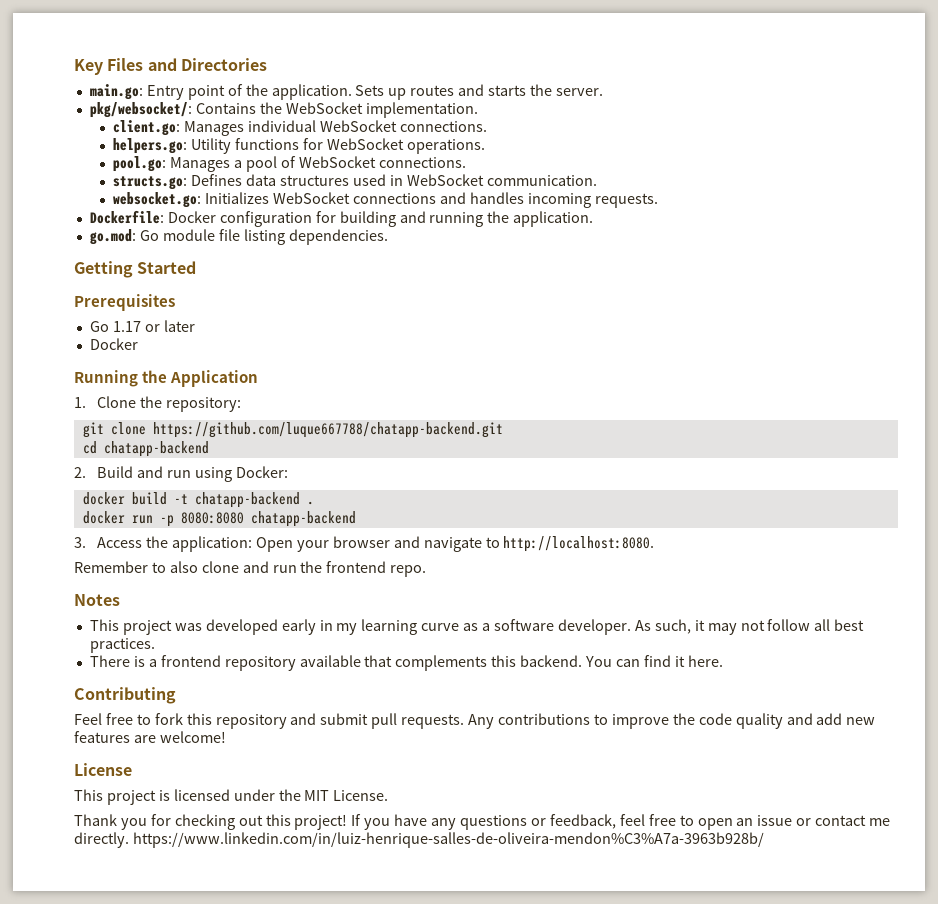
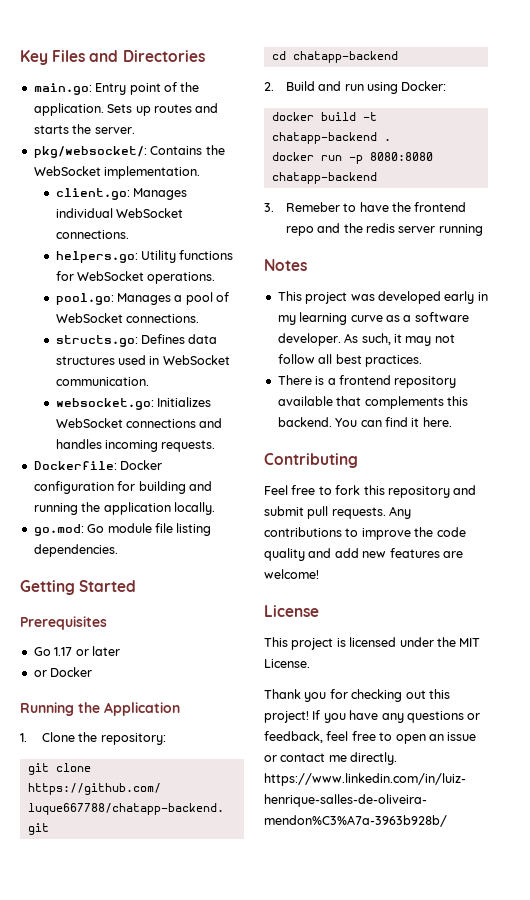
- Dockerfile: Docker configuration for building and running the application.
+ Dockerfile: Docker configuration for building and running the application locally.
  Go 1.17 or later
- Docker
+ or Docker
- 3. Access the application: Open your browser and navigate to http://localhost:8080.
- Remember to also clone and run the frontend repo.
+ 3. Remeber to have the frontend repo and the redis server running

